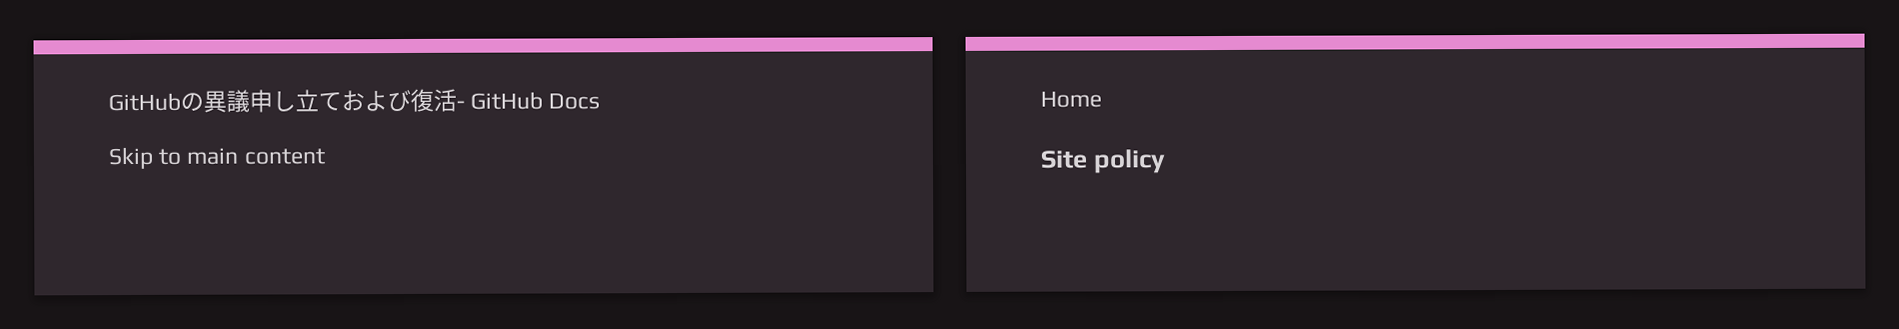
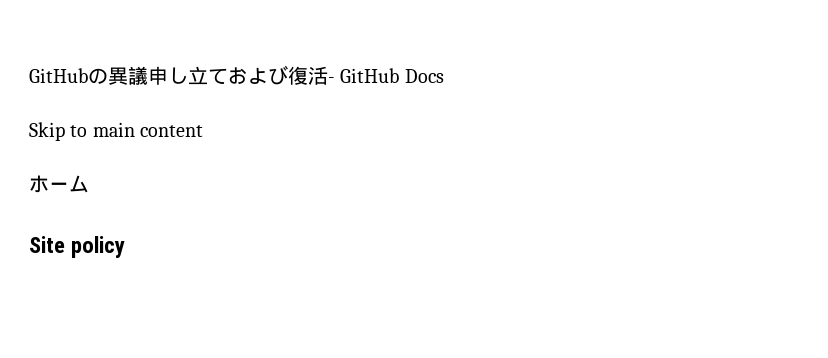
- Home
+ ホーム

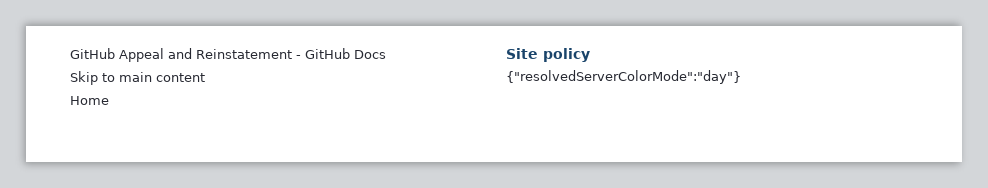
- GitHubの異議申し立ておよび復活- GitHub Docs
+ GitHub Appeal and Reinstatement - GitHub Docs
- ホーム
+ Home
+ {"resolvedServerColorMode":"day"}

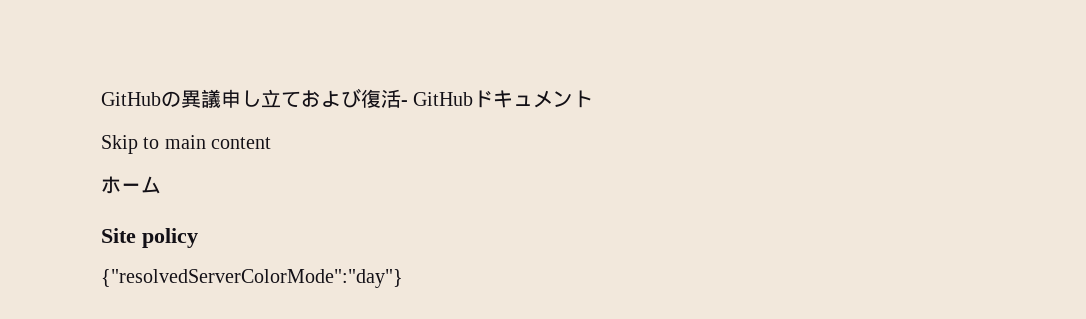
- GitHub Appeal and Reinstatement - GitHub Docs
+ GitHubの異議申し立ておよび復活- GitHubドキュメント
- Home
+ ホーム

